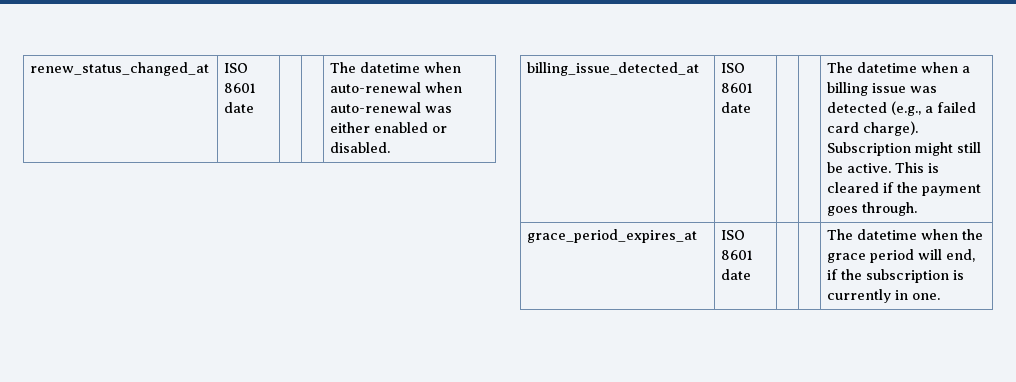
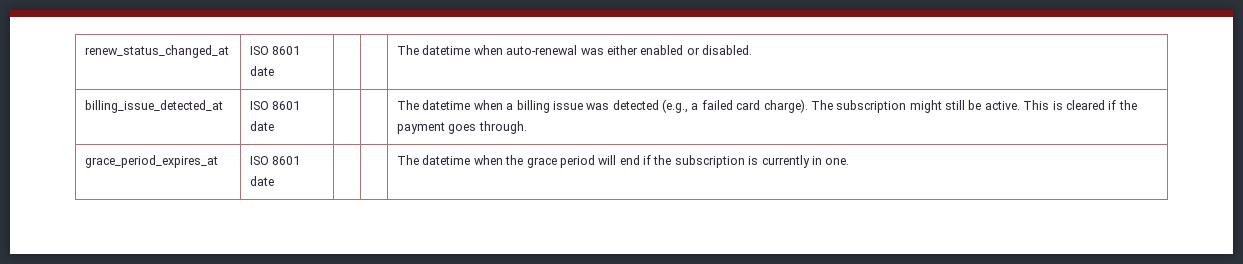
- renew_status_changed_at | ISO 8601 date | | | The datetime when auto-renewal when auto-renewal was either enabled or disabled.
+ renew_status_changed_at | ISO 8601 date | | | The datetime when auto-renewal was either enabled or disabled.
- billing_issue_detected_at | ISO 8601 date | | | The datetime when a billing issue was detected (e.g., a failed card charge). Subscription might still be active. This is cleared if the payment goes through.
+ billing_issue_detected_at | ISO 8601 date | | | The datetime when a billing issue was detected (e.g., a failed card charge). The subscription might still be active. This is cleared if the payment goes through.
- grace_period_expires_at | ISO 8601 date | | | The datetime when the grace period will end, if the subscription is currently in one.
+ grace_period_expires_at | ISO 8601 date | | | The datetime when the grace period will end if the subscription is currently in one.

